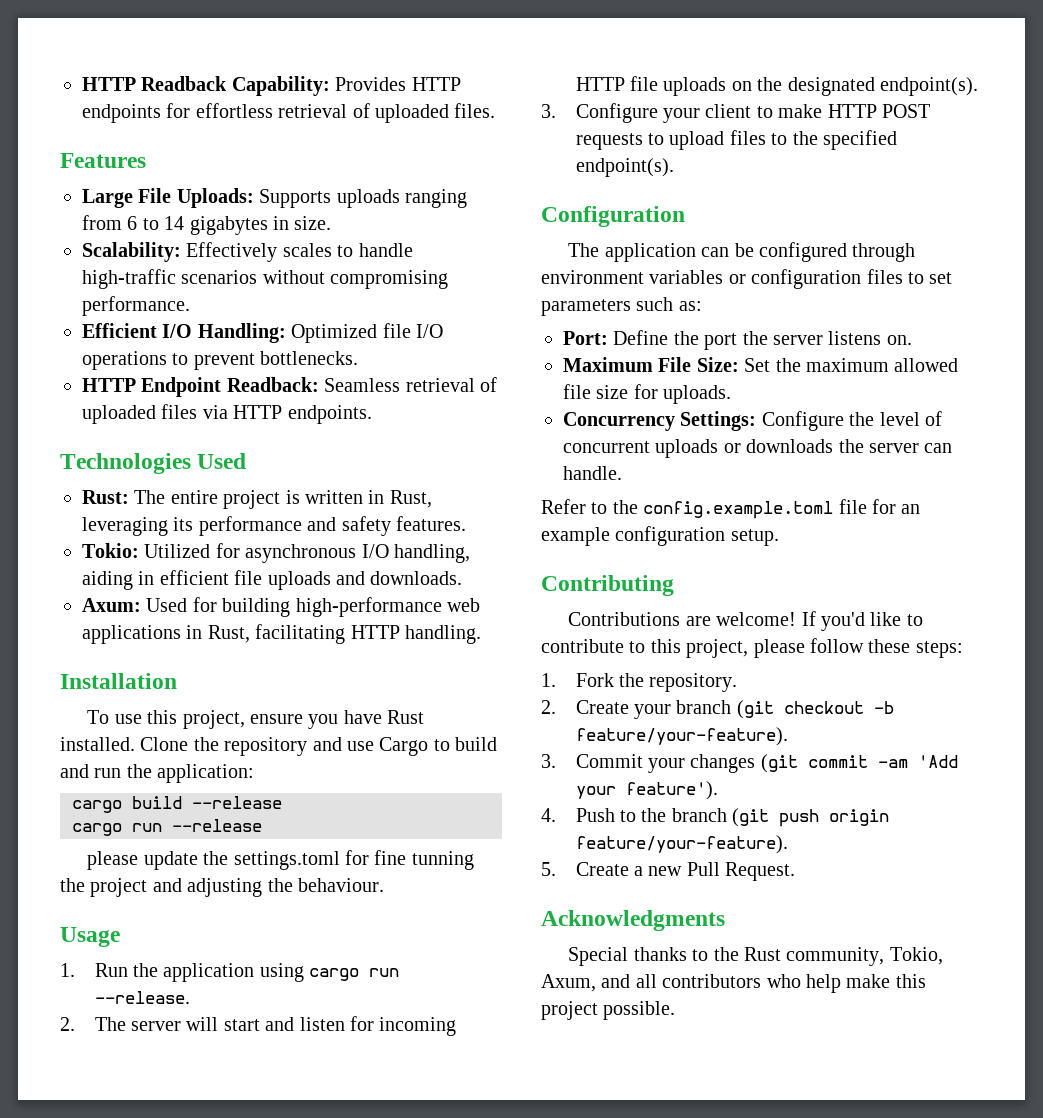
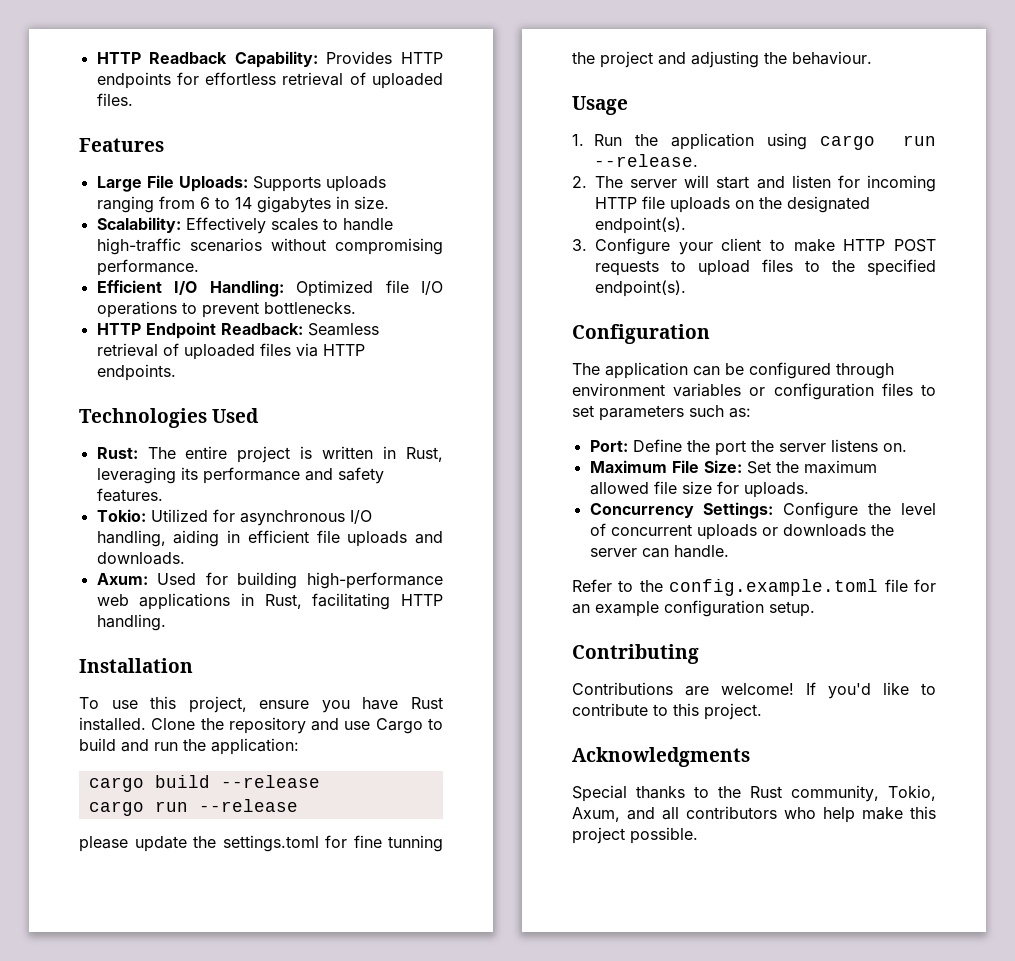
- If you'd like to contribute to this project, please follow these steps:
- 1. Fork the repository.
- 2. Create your branch (git checkout -b feature/your-feature).
- 3. Commit your changes (git commit -am 'Add your feature').
- 4. Push to the branch (git push origin feature/your-feature).
- 5. Create a new Pull Request.
+ If you'd like to contribute to this project.

